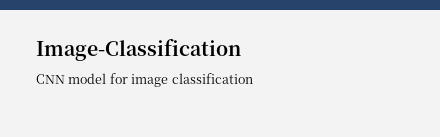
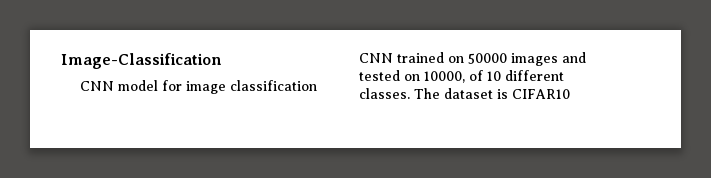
- CNN model for image classification
+ CNN model for image classification CNN trained on 50000 images and tested on 10000, of 10 different classes. The dataset is CIFAR10

